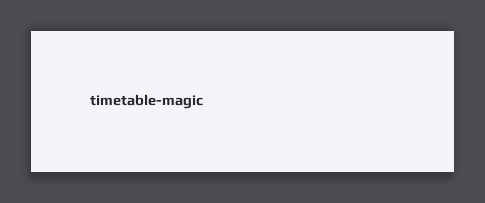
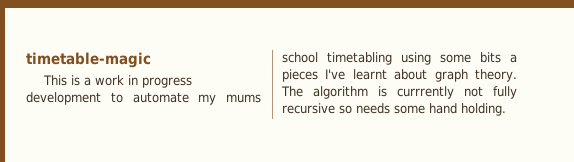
+ This is a work in progress development to automate my mums school timetabling using some bits a pieces I've learnt about graph theory. The algorithm is currrently not fully recursive so needs some hand holding.

